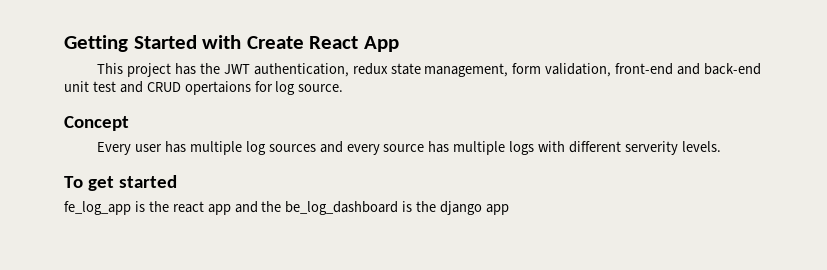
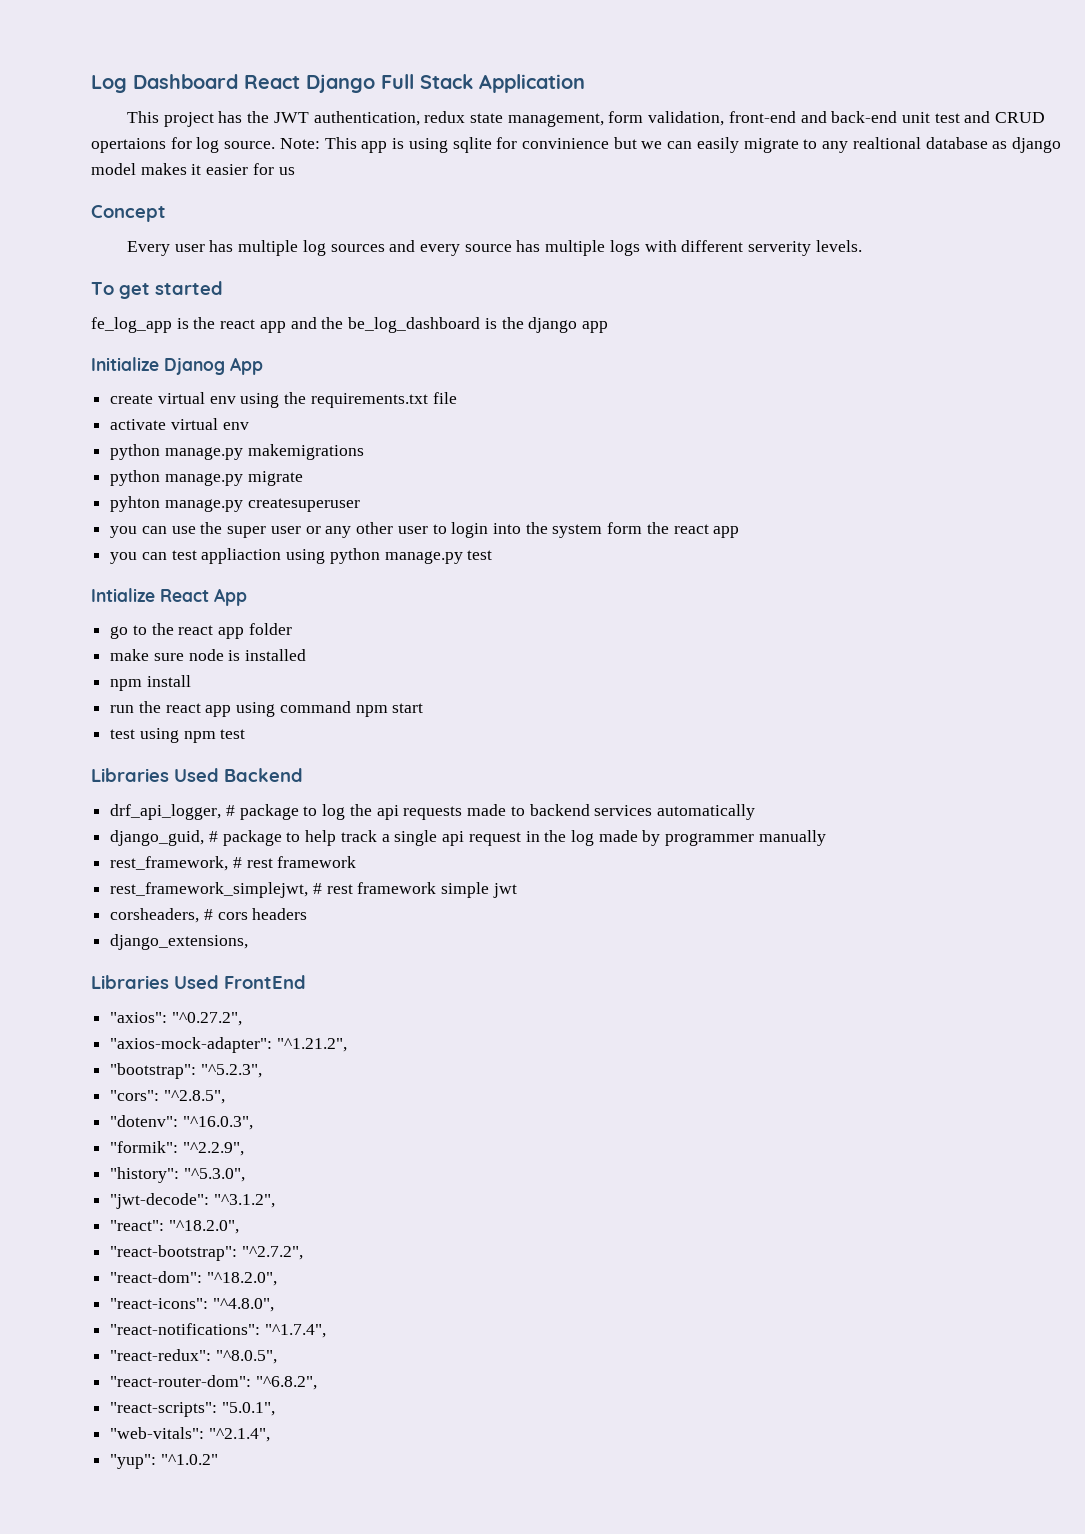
- Getting Started with Create React App
+ Log Dashboard React Django Full Stack Application
+ Note: This app is using sqlite for convinience but we can easily migrate to any realtional database as django model makes it easier for us
+ Initialize Djanog App
+ create virtual env using the requirements.txt file
+ activate virtual env
+ python manage.py makemigrations
+ python manage.py migrate
+ pyhton manage.py createsuperuser
+ you can use the super user or any other user to login into the system form the react app
+ you can test appliaction using python manage.py test
+ Intialize React App
+ go to the react app folder
+ make sure node is installed
+ npm install
+ run the react app using command npm start
+ test using npm test
+ Libraries Used Backend
+ drf_api_logger, # package to log the api requests made to backend services automatically
+ django_guid, # package to help track a single api request in the log made by programmer manually
+ rest_framework, # rest framework
+ rest_framework_simplejwt, # rest framework simple jwt
+ corsheaders, # cors headers
+ django_extensions,
+ Libraries Used FrontEnd
+ "axios": "^0.27.2",
+ "axios-mock-adapter": "^1.21.2",
+ "bootstrap": "^5.2.3",
+ "cors": "^2.8.5",
+ "dotenv": "^16.0.3",
+ "formik": "^2.2.9",
+ "history": "^5.3.0",
+ "jwt-decode": "^3.1.2",
+ "react": "^18.2.0",
+ "react-bootstrap": "^2.7.2",
+ "react-dom": "^18.2.0",
+ "react-icons": "^4.8.0",
+ "react-notifications": "^1.7.4",
+ "react-redux": "^8.0.5",
+ "react-router-dom": "^6.8.2",
+ "react-scripts": "5.0.1",
+ "web-vitals": "^2.1.4",
+ "yup": "^1.0.2"

